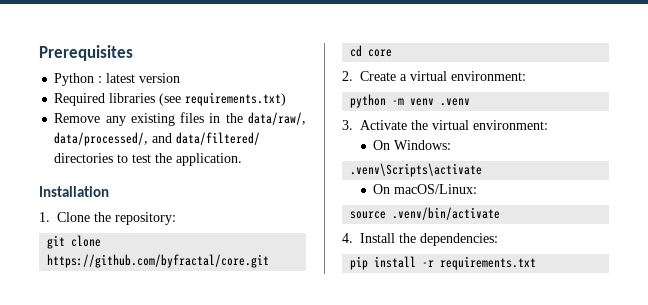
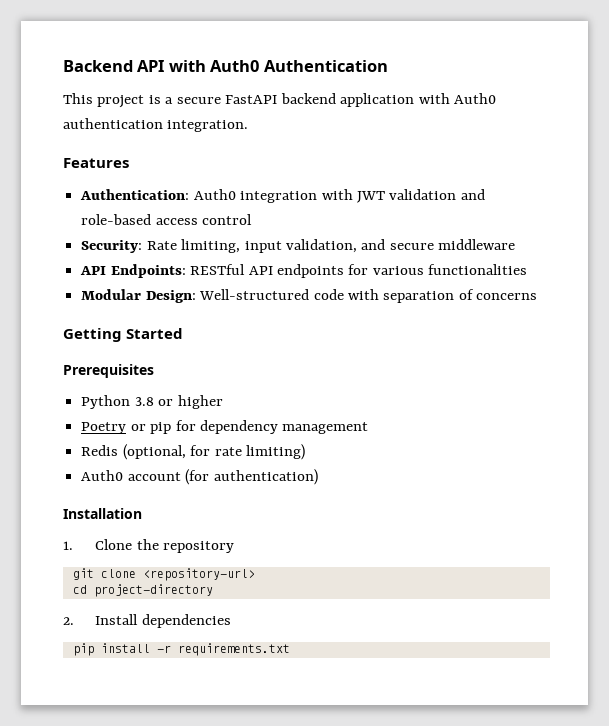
+ Backend API with Auth0 Authentication
+ This project is a secure FastAPI backend application with Auth0 authentication integration.
+ Features
+ Authentication: Auth0 integration with JWT validation and role-based access control
+ Security: Rate limiting, input validation, and secure middleware
+ API Endpoints: RESTful API endpoints for various functionalities
+ Modular Design: Well-structured code with separation of concerns
+ Getting Started
  Prerequisites
- Python : latest version
- Required libraries (see requirements.txt)
- Remove any existing files in the data/raw/, data/processed/, and data/filtered/ directories to test the application.
+ Python 3.8 or higher
+ Poetry or pip for dependency management
+ Redis (optional, for rate limiting)
+ Auth0 account (for authentication)
- 1. Clone the repository:
+ 1. Clone the repository
- git clone https://github.com/byfractal/core.git
+ git clone <repository-url>
- cd core
- 2. Create a virtual environment:
- python -m venv .venv
- 3. Activate the virtual environment:
- On Windows:
- .venv\Scripts\activate
- On macOS/Linux:
- source .venv/bin/activate
- 4. Install the dependencies:
+ cd project-directory
+ 2. Install dependencies

